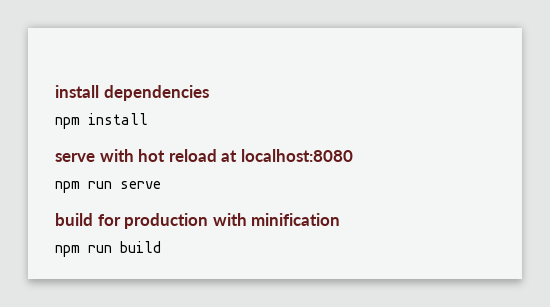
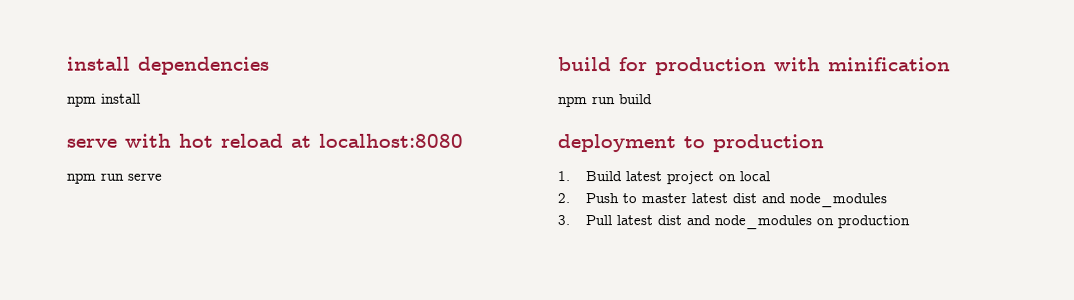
+ deployment to production
+ 1. Build latest project on local
+ 2. Push to master latest dist and node_modules
+ 3. Pull latest dist and node_modules on production

